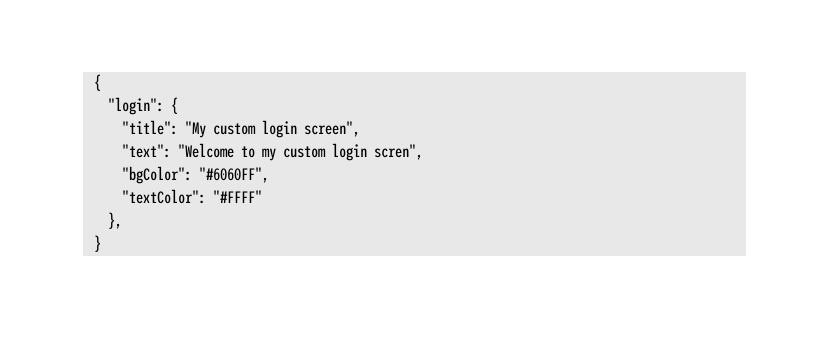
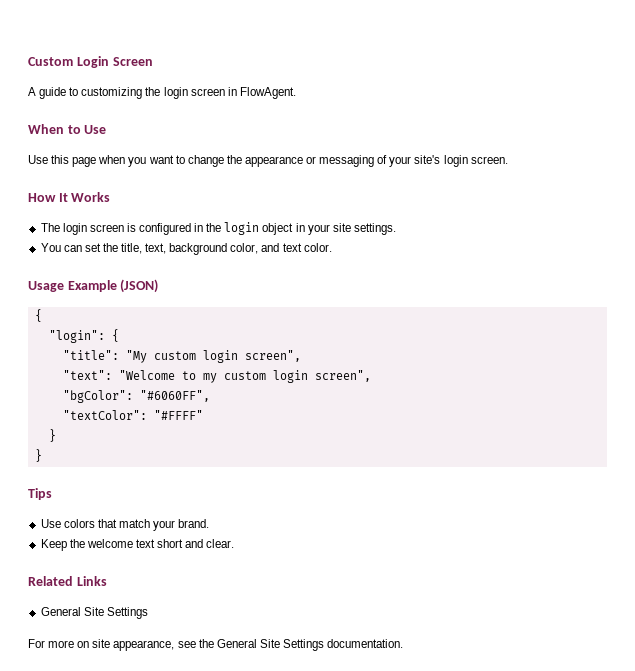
+ Custom Login Screen
+ A guide to customizing the login screen in FlowAgent.
+ When to Use
+ Use this page when you want to change the appearance or messaging of your site's login screen.
+ How It Works
+ The login screen is configured in the login object in your site settings.
+ You can set the title, text, background color, and text color.
+ Usage Example (JSON)
- "text": "Welcome to my custom login scren",
+ "text": "Welcome to my custom login screen",
  "textColor": "#FFFF"
- },
  }
+ }
+ Tips
+ Use colors that match your brand.
+ Keep the welcome text short and clear.
+ Related Links
+ General Site Settings
+ For more on site appearance, see the General Site Settings documentation.

